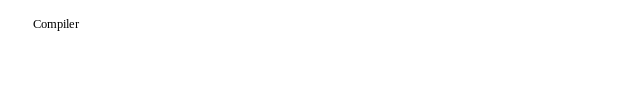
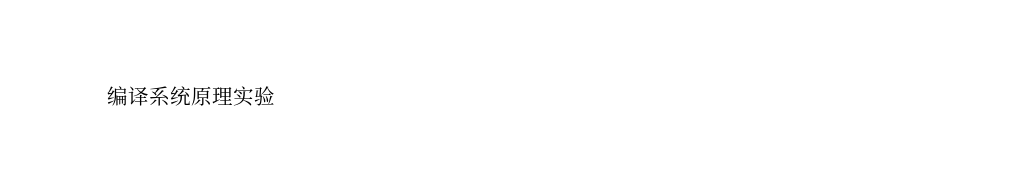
- Compiler
+ 编译系统原理实验

